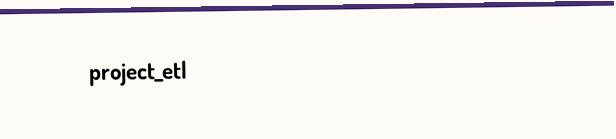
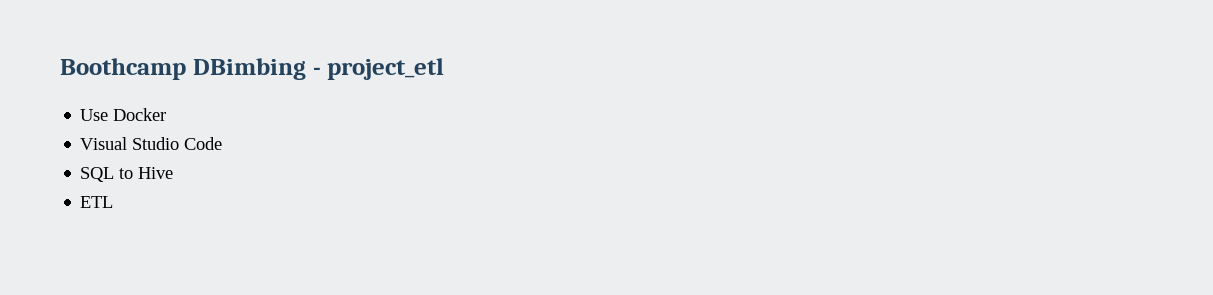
- project_etl
+ Boothcamp DBimbing - project_etl
+ Use Docker
+ Visual Studio Code
+ SQL to Hive
+ ETL

